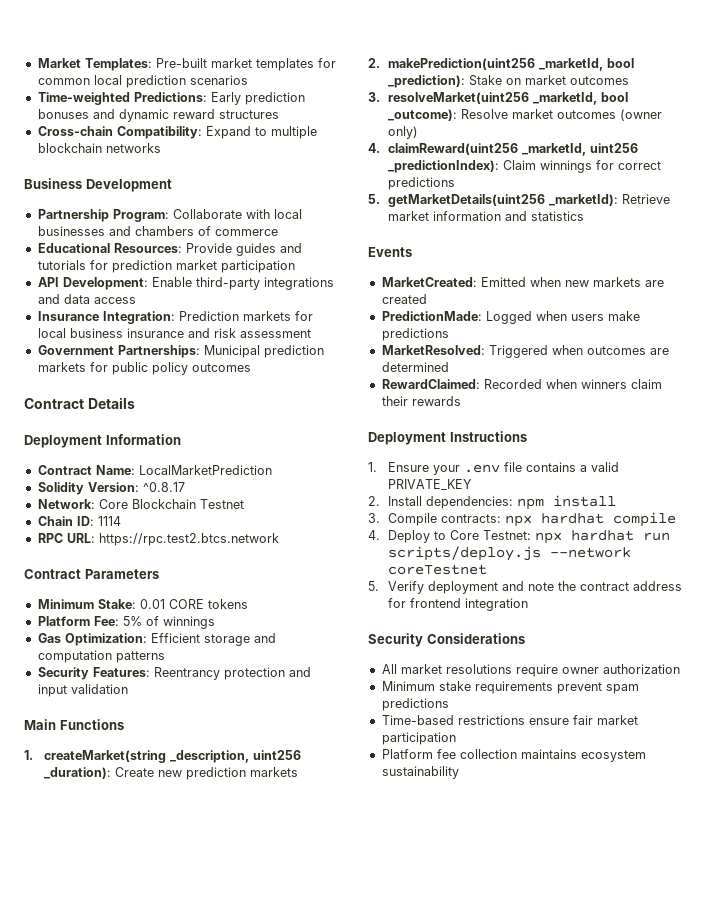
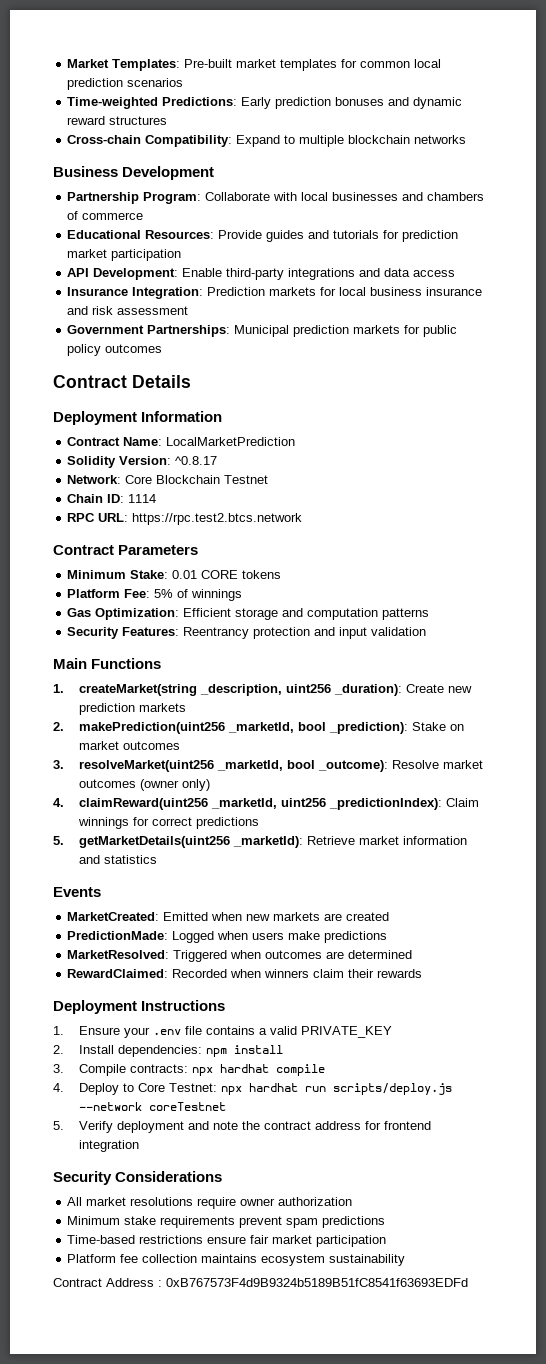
+ Contract Address : 0xB767573F4d9B9324b5189B51fC8541f63693EDFd

